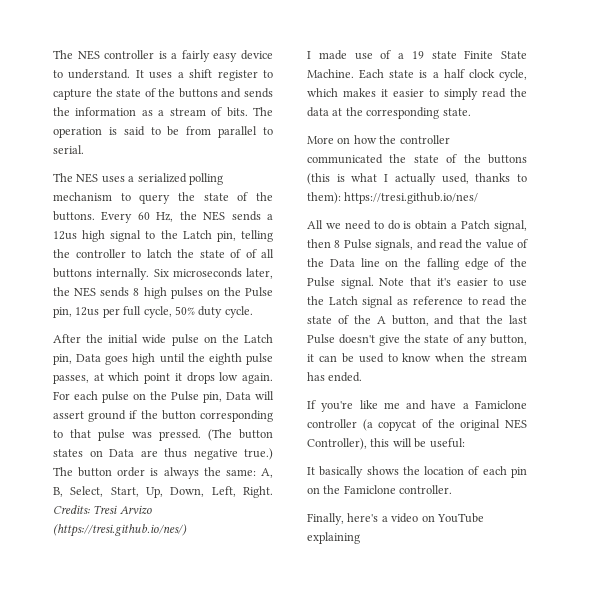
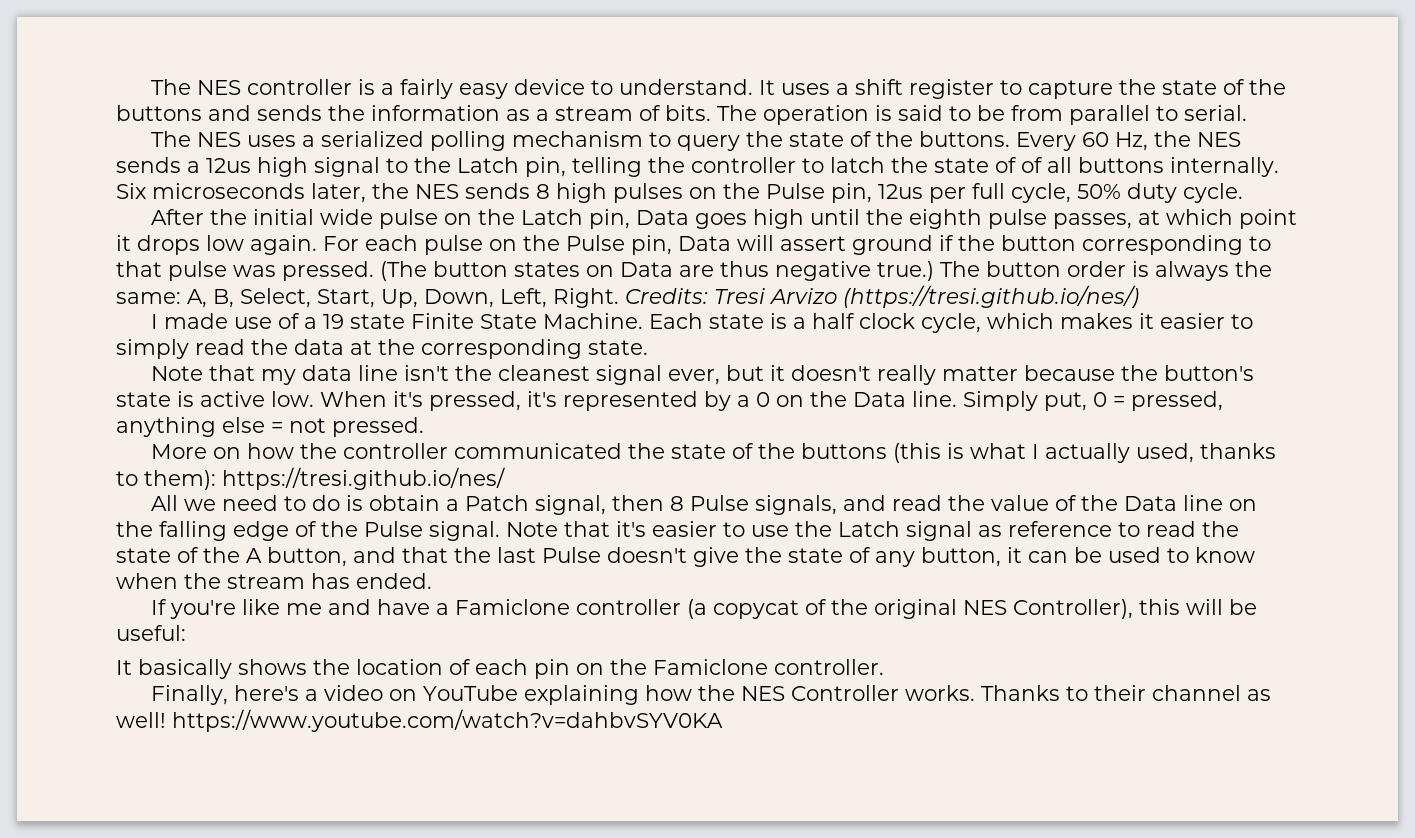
+ Note that my data line isn't the cleanest signal ever, but it doesn't really matter because the button's state is active low. When it's pressed, it's represented by a 0 on the Data line. Simply put, 0 = pressed, anything else = not pressed.
- Finally, here's a video on YouTube explaining
+ Finally, here's a video on YouTube explaining how the NES Controller works. Thanks to their channel as well! https://www.youtube.com/watch?v=dahbvSYV0KA

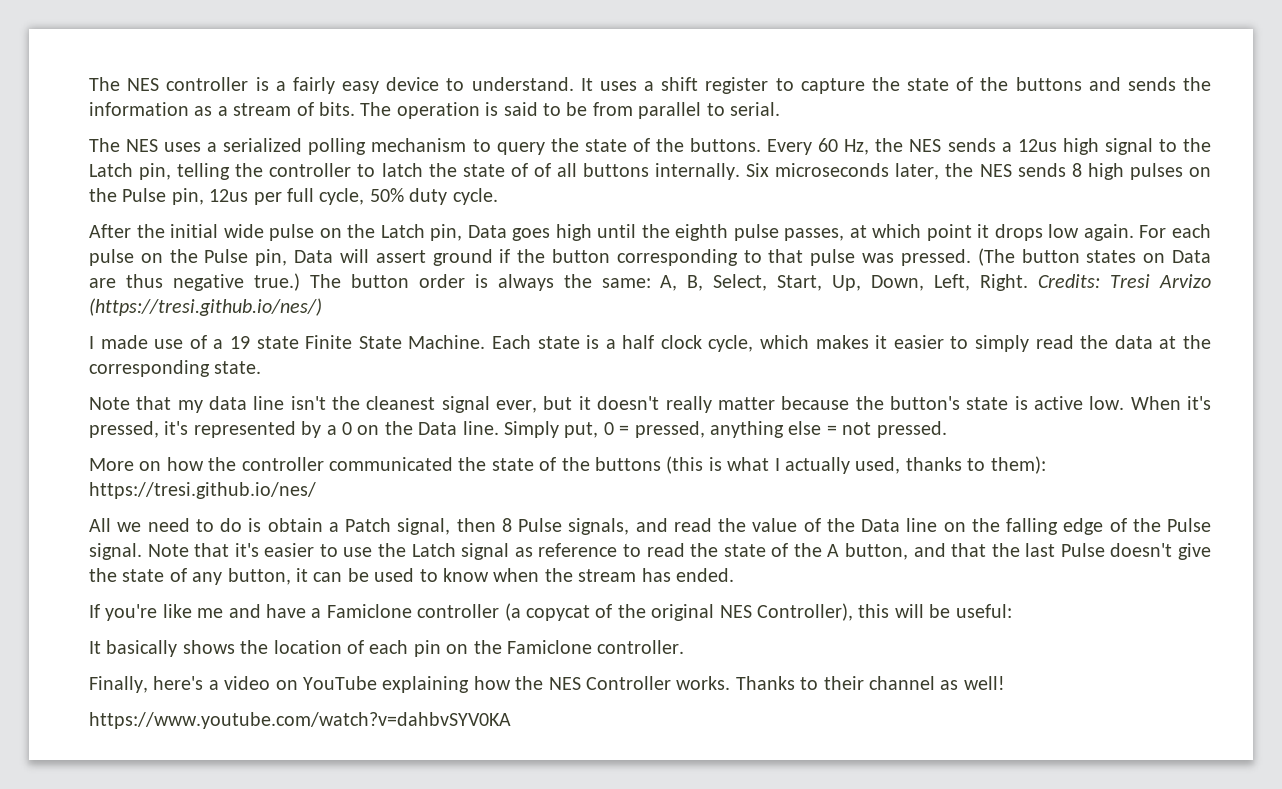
- Thanks to their channel as well! https://www.youtube.com/watch?v=dahbvSYV0KA
+ Thanks to their channel as well!
+ https://www.youtube.com/watch?v=dahbvSYV0KA

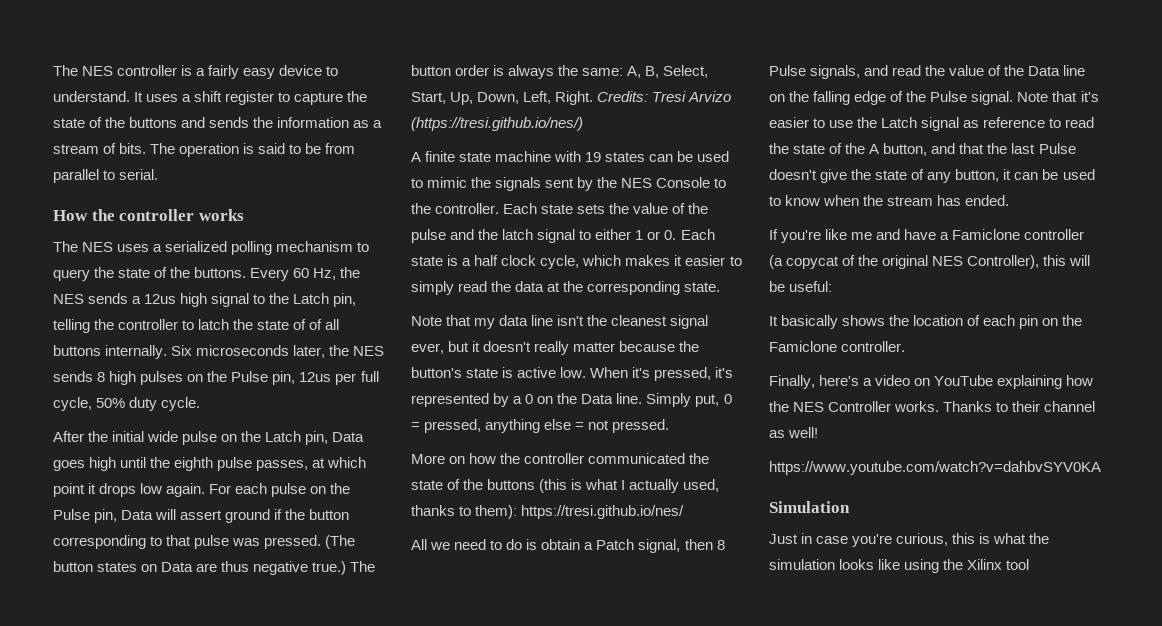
+ How the controller works
- I made use of a 19 state Finite State Machine. Each state is a half clock cycle, which makes it easier to simply read the data at the corresponding state.
+ A finite state machine with 19 states can be used to mimic the signals sent by the NES Console to the controller. Each state sets the value of the pulse and the latch signal to either 1 or 0. Each state is a half clock cycle, which makes it easier to simply read the data at the corresponding state.
+ Simulation
+ Just in case you're curious, this is what the simulation looks like using the Xilinx tool

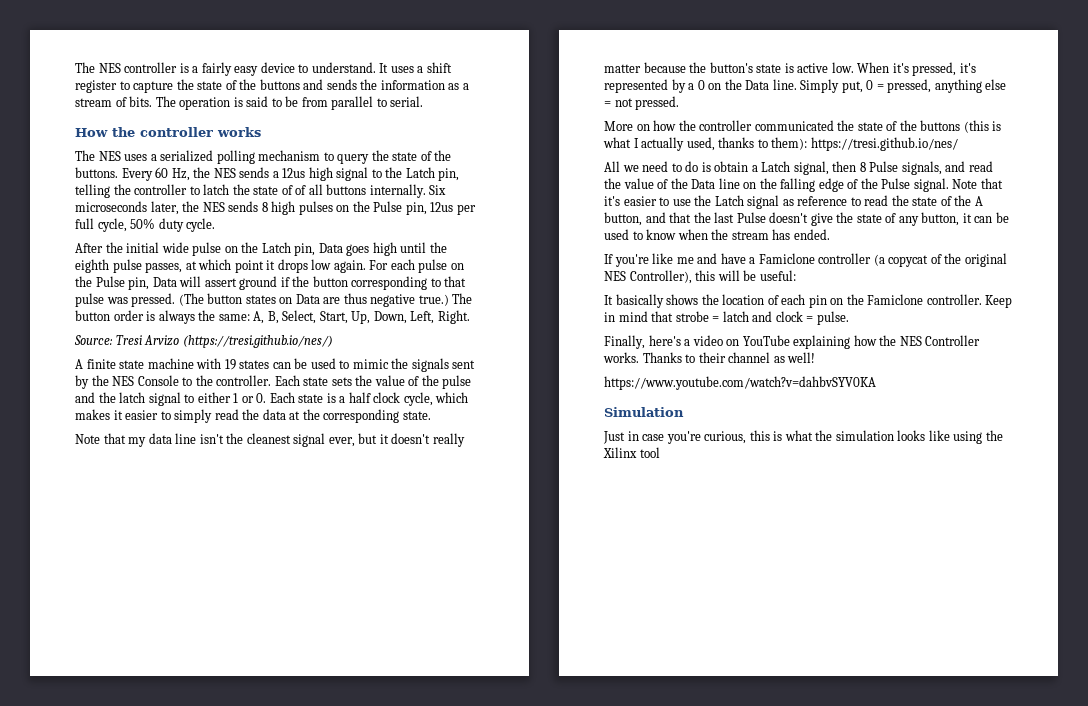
- The button order is always the same: A, B, Select, Start, Up, Down, Left, Right. Credits: Tresi Arvizo (https://tresi.github.io/nes/)
+ The button order is always the same: A, B, Select, Start, Up, Down, Left, Right.
+ Source: Tresi Arvizo (https://tresi.github.io/nes/)
- All we need to do is obtain a Patch signal, then 8 Pulse signals, and read the value of the Data line on the falling edge of the Pulse signal.
+ All we need to do is obtain a Latch signal, then 8 Pulse signals, and read the value of the Data line on the falling edge of the Pulse signal.
+ Keep in mind that strobe = latch and clock = pulse.

